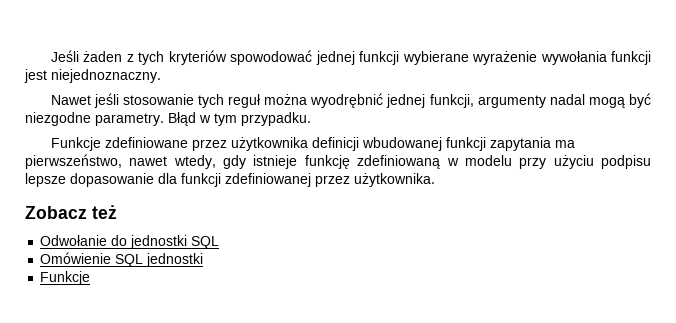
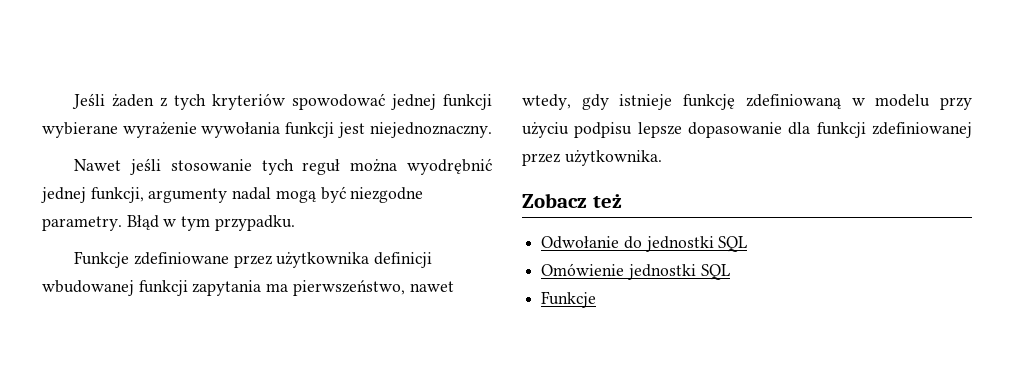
- Omówienie SQL jednostki
+ Omówienie jednostki SQL

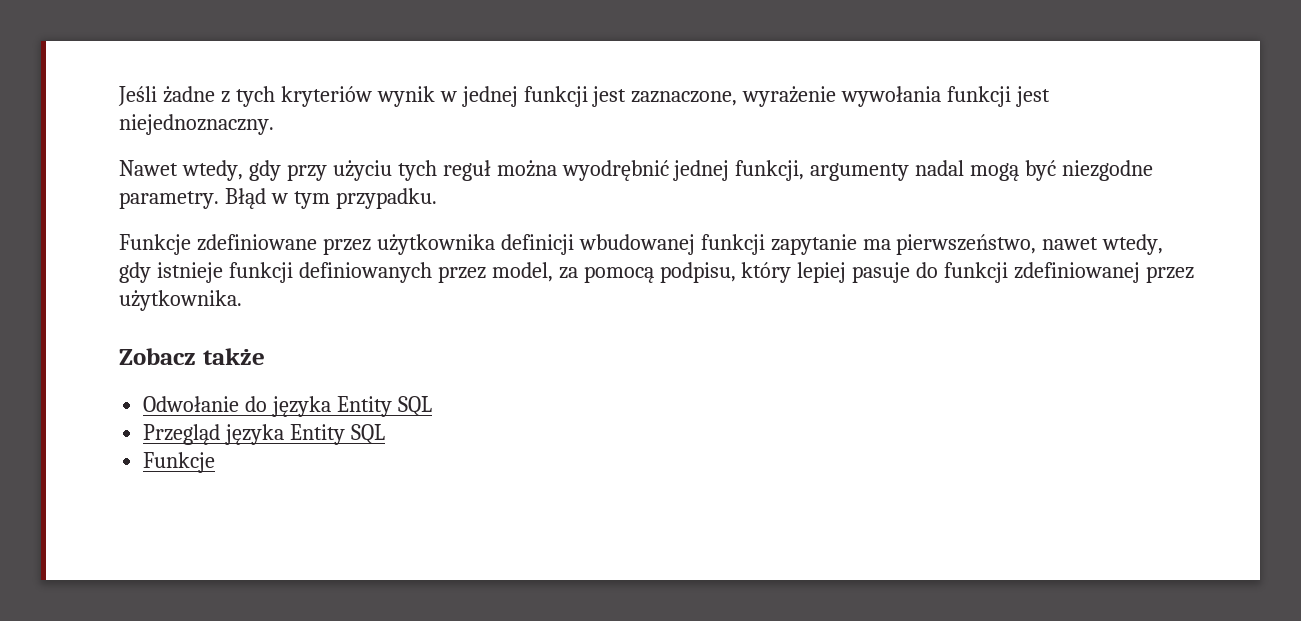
- Jeśli żaden z tych kryteriów spowodować jednej funkcji wybierane wyrażenie wywołania funkcji jest niejednoznaczny.
+ Jeśli żadne z tych kryteriów wynik w jednej funkcji jest zaznaczone, wyrażenie wywołania funkcji jest niejednoznaczny.
- Nawet jeśli stosowanie tych reguł można wyodrębnić jednej funkcji, argumenty nadal mogą być niezgodne parametry.
+ Nawet wtedy, gdy przy użyciu tych reguł można wyodrębnić jednej funkcji, argumenty nadal mogą być niezgodne parametry.
- Funkcje zdefiniowane przez użytkownika definicji wbudowanej funkcji zapytania ma pierwszeństwo, nawet wtedy, gdy istnieje funkcję zdefiniowaną w modelu przy użyciu podpisu lepsze dopasowanie dla funkcji zdefiniowanej przez użytkownika.
+ Funkcje zdefiniowane przez użytkownika definicji wbudowanej funkcji zapytanie ma pierwszeństwo, nawet wtedy, gdy istnieje funkcji definiowanych przez model, za pomocą podpisu, który lepiej pasuje do funkcji zdefiniowanej przez użytkownika.
- Zobacz też
+ Zobacz także
- Odwołanie do jednostki SQL
- Omówienie jednostki SQL
+ Odwołanie do języka Entity SQL
+ Przegląd języka Entity SQL

